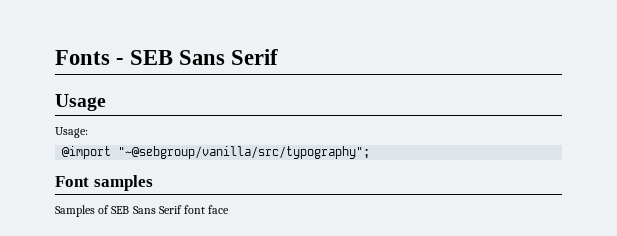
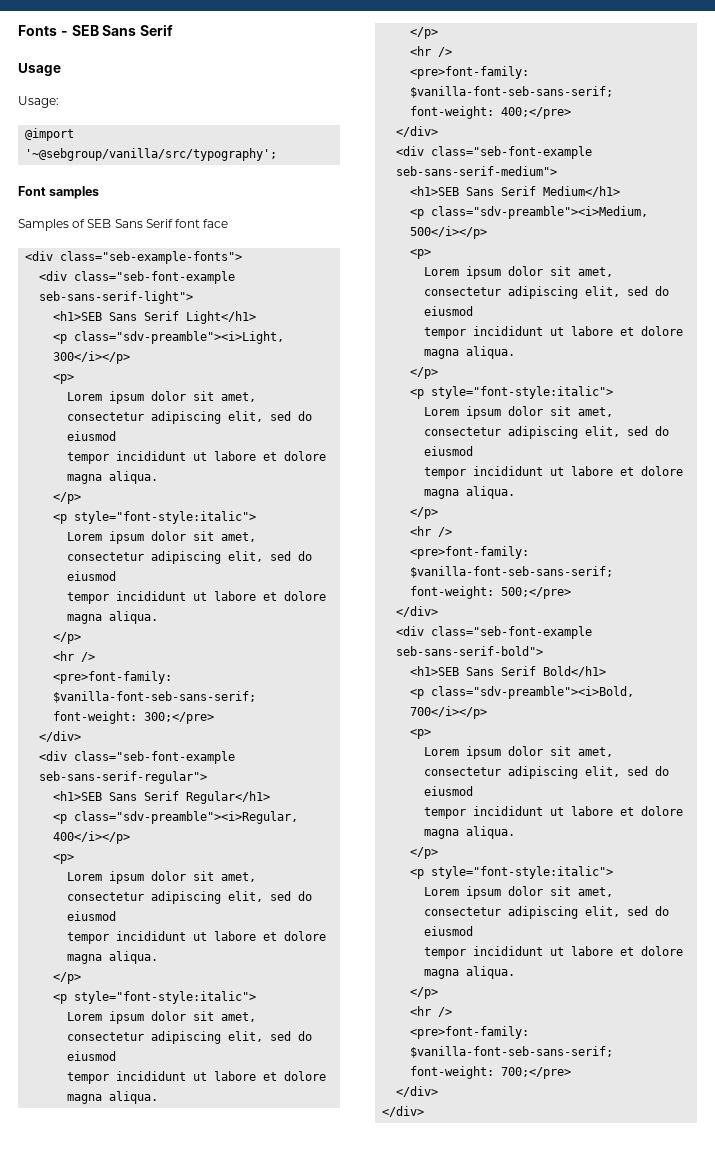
- @import "~@sebgroup/vanilla/src/typography";
+ @import '~@sebgroup/vanilla/src/typography';
+ <div class="seb-example-fonts">
+ <div class="seb-font-example seb-sans-serif-light">
+ <h1>SEB Sans Serif Light</h1>
+ <p class="sdv-preamble"><i>Light, 300</i></p>
+ <p>
+ Lorem ipsum dolor sit amet, consectetur adipiscing elit, sed do eiusmod
+ tempor incididunt ut labore et dolore magna aliqua.
+ </p>
+ <p style="font-style:italic">
+ Lorem ipsum dolor sit amet, consectetur adipiscing elit, sed do eiusmod
+ tempor incididunt ut labore et dolore magna aliqua.
+ </p>
+ <hr />
+ <pre>font-family: $vanilla-font-seb-sans-serif; font-weight: 300;</pre>
+ </div>
+ <div class="seb-font-example seb-sans-serif-regular">
+ <h1>SEB Sans Serif Regular</h1>
+ <p class="sdv-preamble"><i>Regular, 400</i></p>
+ <p>
+ Lorem ipsum dolor sit amet, consectetur adipiscing elit, sed do eiusmod
+ tempor incididunt ut labore et dolore magna aliqua.
+ </p>
+ <p style="font-style:italic">
+ Lorem ipsum dolor sit amet, consectetur adipiscing elit, sed do eiusmod
+ tempor incididunt ut labore et dolore magna aliqua.
+ </p>
+ <hr />
+ <pre>font-family: $vanilla-font-seb-sans-serif; font-weight: 400;</pre>
+ </div>
+ <div class="seb-font-example seb-sans-serif-medium">
+ <h1>SEB Sans Serif Medium</h1>
+ <p class="sdv-preamble"><i>Medium, 500</i></p>
+ <p>
+ Lorem ipsum dolor sit amet, consectetur adipiscing elit, sed do eiusmod
+ tempor incididunt ut labore et dolore magna aliqua.
+ </p>
+ <p style="font-style:italic">
+ Lorem ipsum dolor sit amet, consectetur adipiscing elit, sed do eiusmod
+ tempor incididunt ut labore et dolore magna aliqua.
+ </p>
+ <hr />
+ <pre>font-family: $vanilla-font-seb-sans-serif; font-weight: 500;</pre>
+ </div>
+ <div class="seb-font-example seb-sans-serif-bold">
+ <h1>SEB Sans Serif Bold</h1>
+ <p class="sdv-preamble"><i>Bold, 700</i></p>
+ <p>
+ Lorem ipsum dolor sit amet, consectetur adipiscing elit, sed do eiusmod
+ tempor incididunt ut labore et dolore magna aliqua.
+ </p>
+ <p style="font-style:italic">
+ Lorem ipsum dolor sit amet, consectetur adipiscing elit, sed do eiusmod
+ tempor incididunt ut labore et dolore magna aliqua.
+ </p>
+ <hr />
+ <pre>font-family: $vanilla-font-seb-sans-serif; font-weight: 700;</pre>
+ </div>
+ </div>

